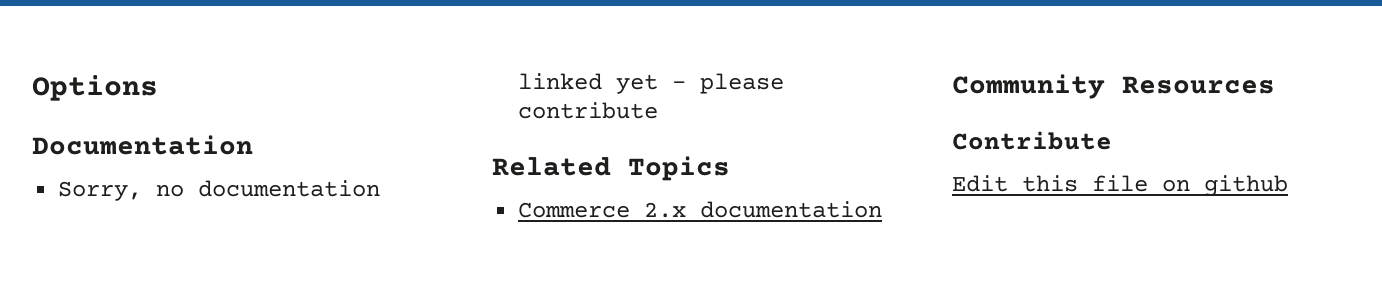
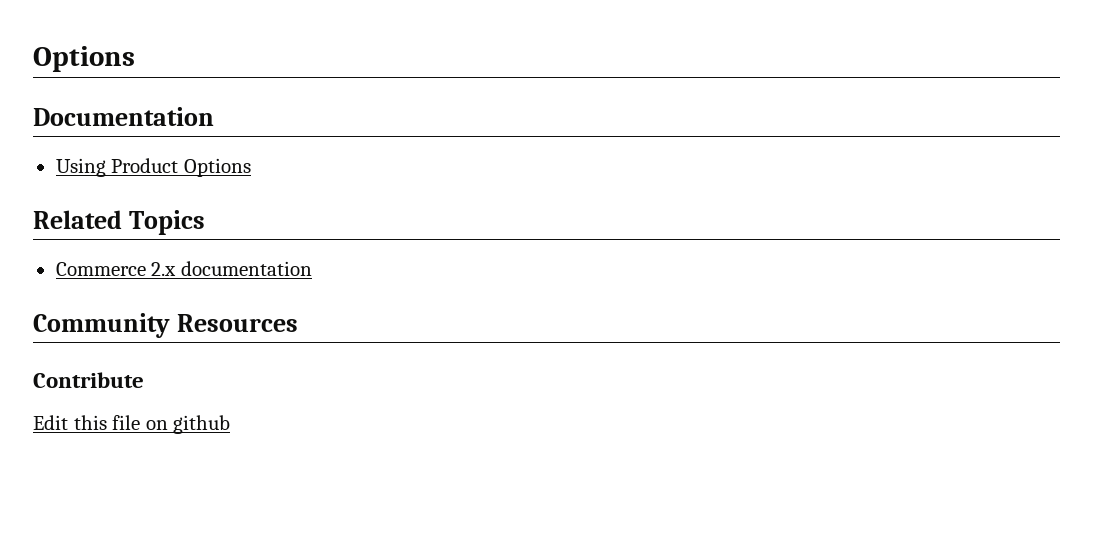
- Sorry, no documentation linked yet - please contribute
+ Using Product Options

